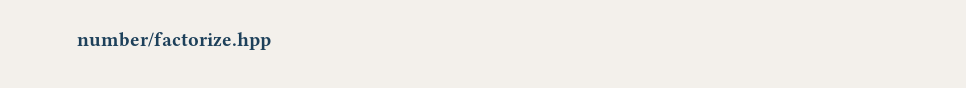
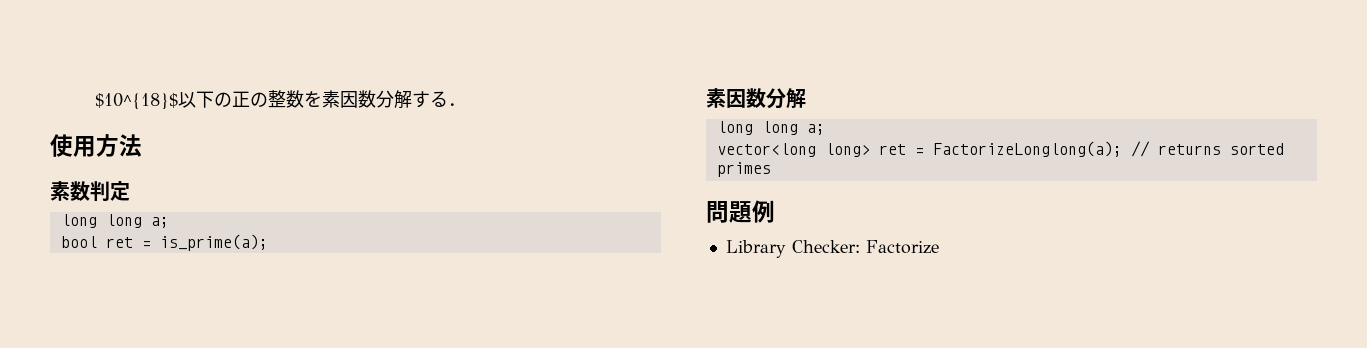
- number/factorize.hpp
+ $10^{18}$以下の正の整数を素因数分解する．
+ 使用方法
+ 素数判定
+ long long a;
+ bool ret = is_prime(a);
+ 素因数分解
+ long long a;
+ vector<long long> ret = FactorizeLonglong(a); // returns sorted primes
+ 問題例
+ Library Checker: Factorize

